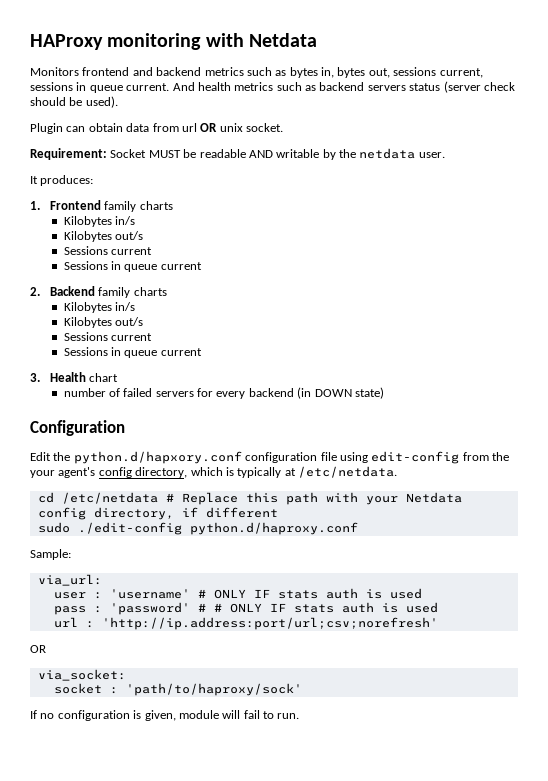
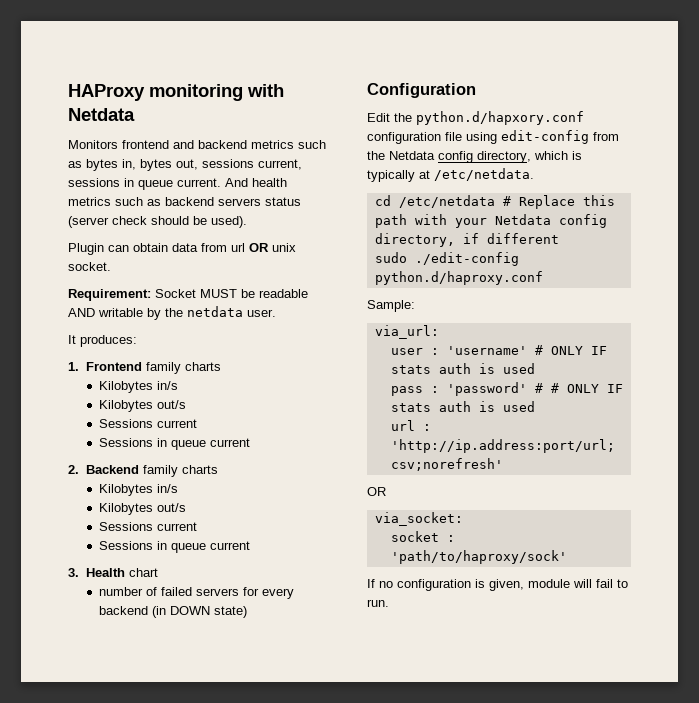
- Edit the python.d/hapxory.conf configuration file using edit-config from the your agent's config directory, which is typically at /etc/netdata.
+ Edit the python.d/hapxory.conf configuration file using edit-config from the Netdata config directory, which is typically at /etc/netdata.

